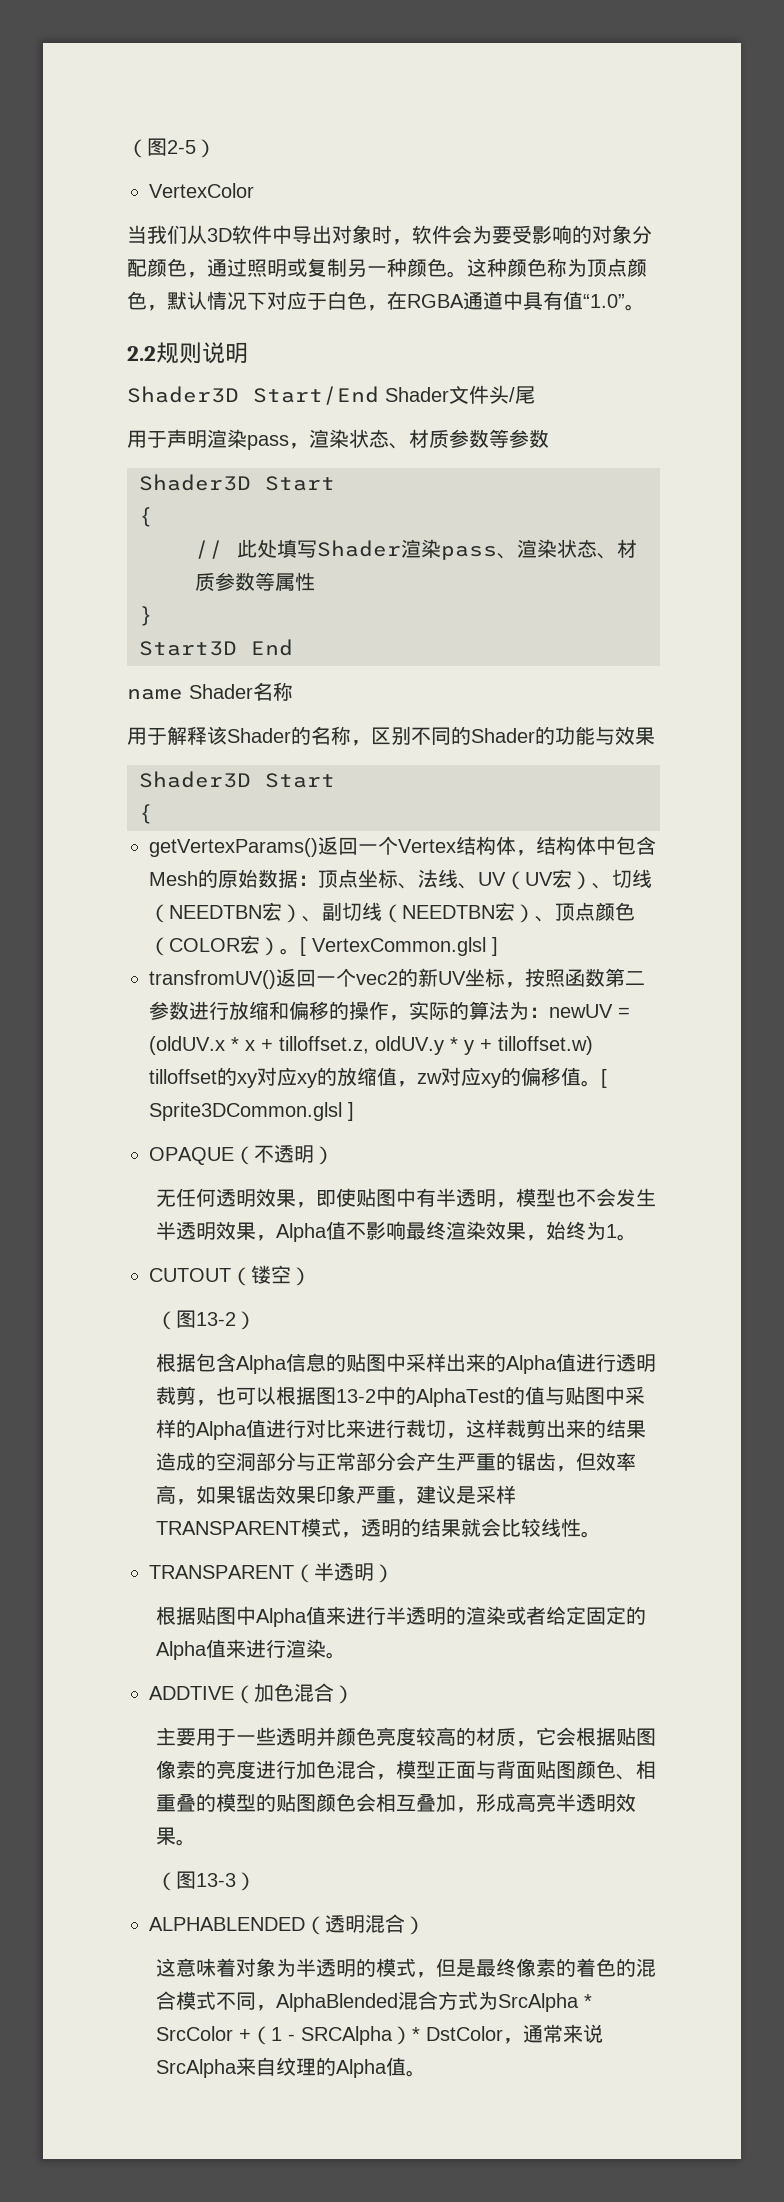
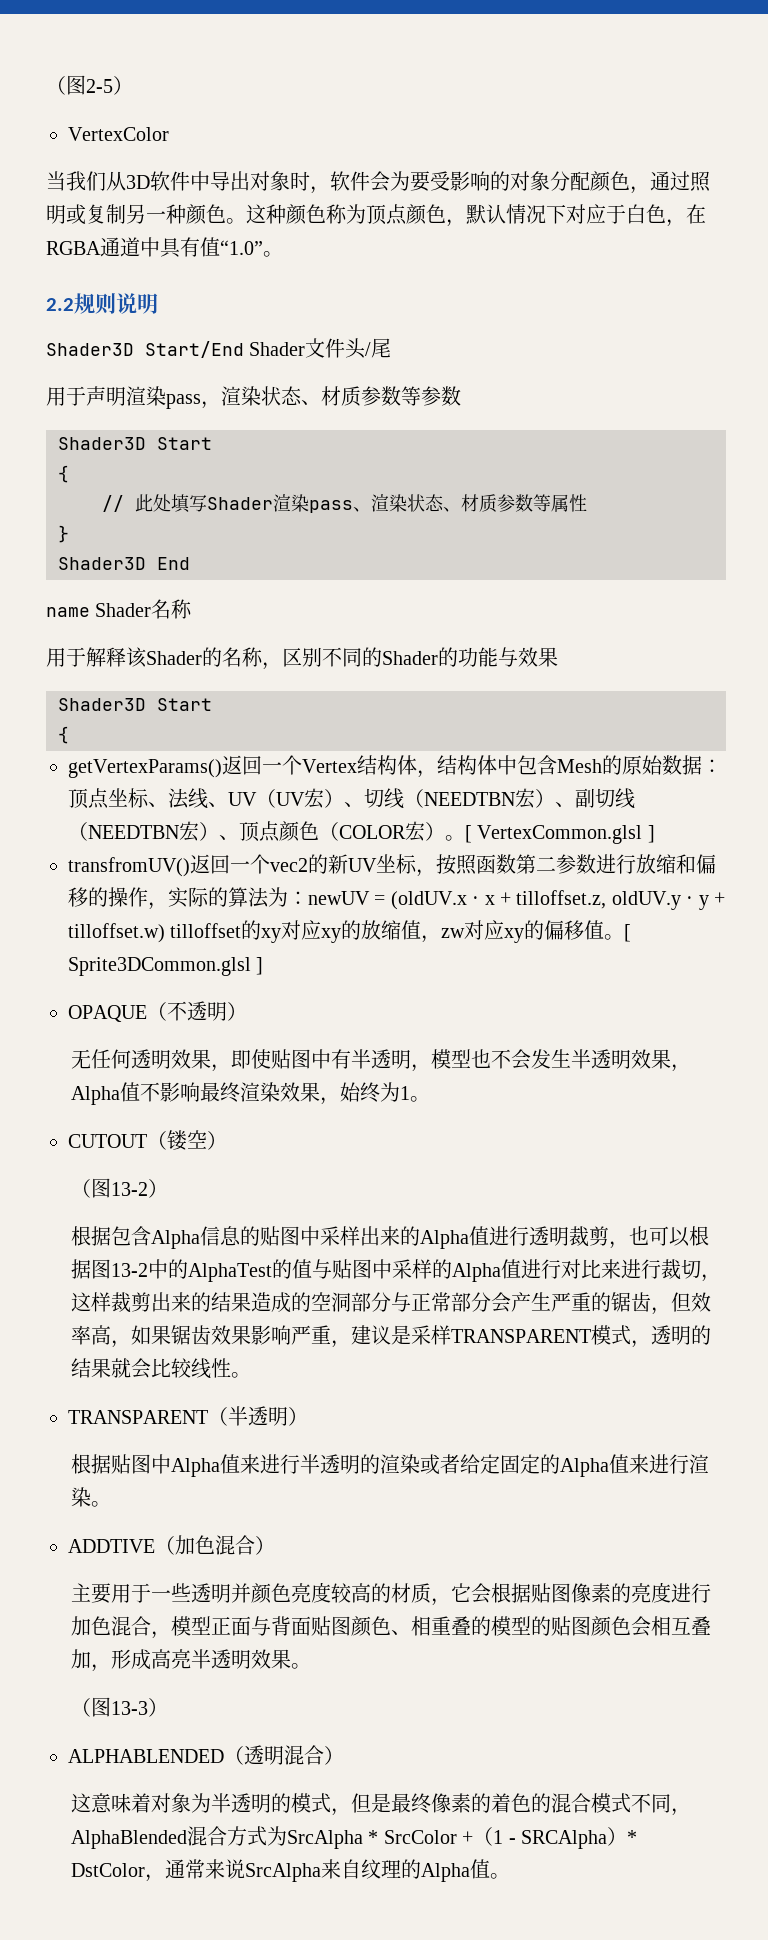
- Start3D End
+ Shader3D End
- transfromUV()返回一个vec2的新UV坐标，按照函数第二参数进行放缩和偏移的操作，实际的算法为：newUV = (oldUV.x * x + tilloffset.z, oldUV.y * y + tilloffset.w) tilloffset的xy对应xy的放缩值，zw对应xy的偏移值。
+ transfromUV()返回一个vec2的新UV坐标，按照函数第二参数进行放缩和偏移的操作，实际的算法为：newUV = (oldUV.x · x + tilloffset.z, oldUV.y · y + tilloffset.w) tilloffset的xy对应xy的放缩值，zw对应xy的偏移值。
- 根据包含Alpha信息的贴图中采样出来的Alpha值进行透明裁剪，也可以根据图13-2中的AlphaTest的值与贴图中采样的Alpha值进行对比来进行裁切，这样裁剪出来的结果造成的空洞部分与正常部分会产生严重的锯齿，但效率高，如果锯齿效果印象严重，建议是采样TRANSPARENT模式，透明的结果就会比较线性。
+ 根据包含Alpha信息的贴图中采样出来的Alpha值进行透明裁剪，也可以根据图13-2中的AlphaTest的值与贴图中采样的Alpha值进行对比来进行裁切，这样裁剪出来的结果造成的空洞部分与正常部分会产生严重的锯齿，但效率高，如果锯齿效果影响严重，建议是采样TRANSPARENT模式，透明的结果就会比较线性。

